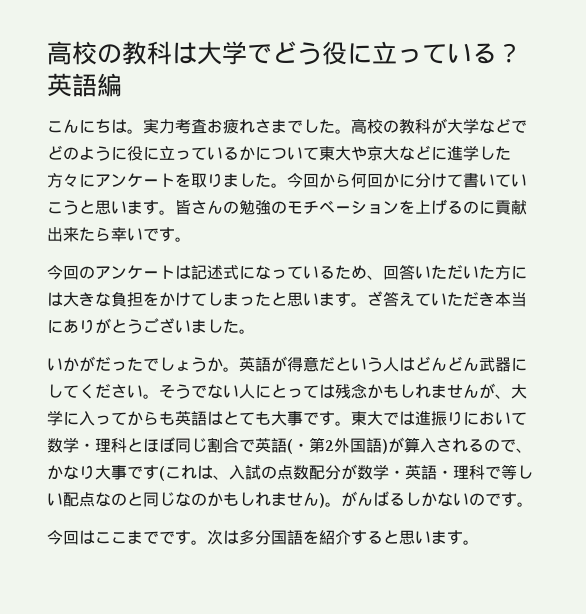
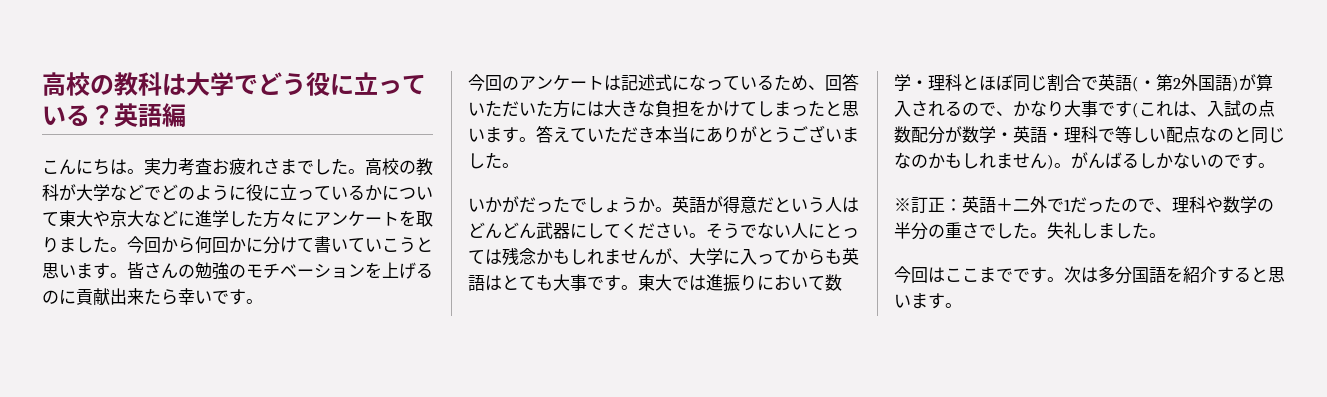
- ざ答えていただき本当にありがとうございました。
+ 答えていただき本当にありがとうございました。
+ ※訂正：英語＋二外で1だったので、理科や数学の半分の重さでした。失礼しました。

